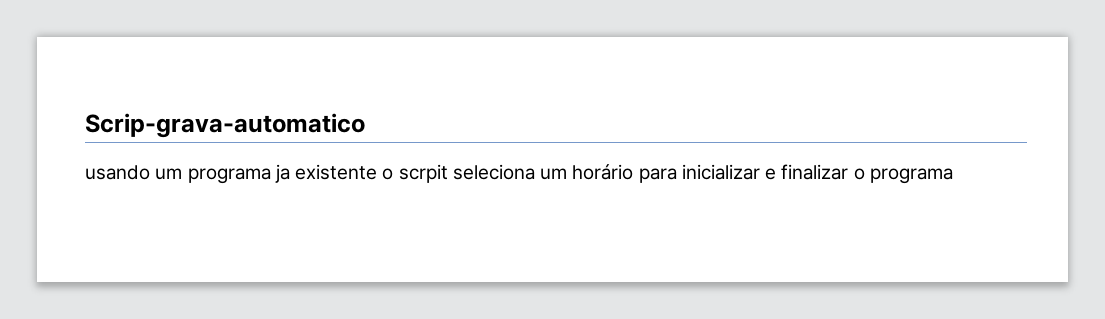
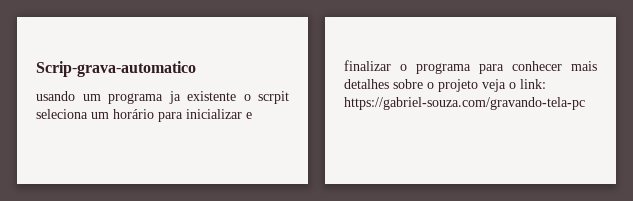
- usando um programa ja existente o scrpit seleciona um horário para inicializar e finalizar o programa
+ usando um programa ja existente o scrpit seleciona um horário para inicializar e finalizar o programa para conhecer mais detalhes sobre o projeto veja o link: https://gabriel-souza.com/gravando-tela-pc

